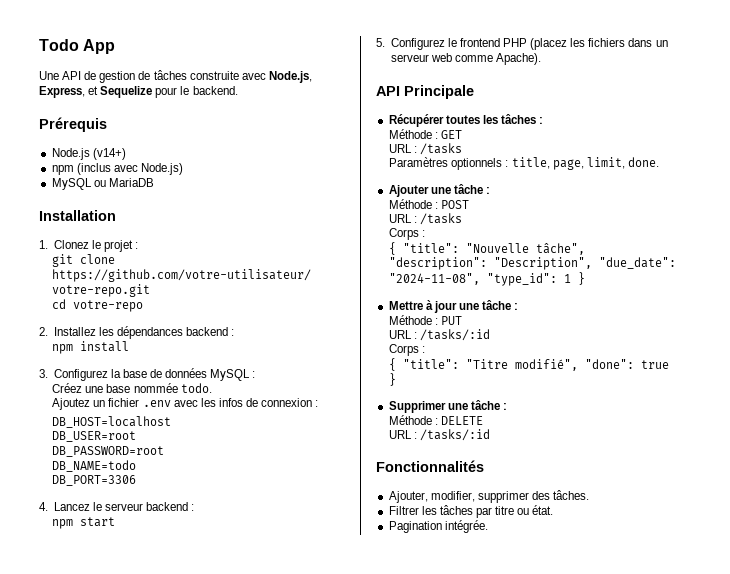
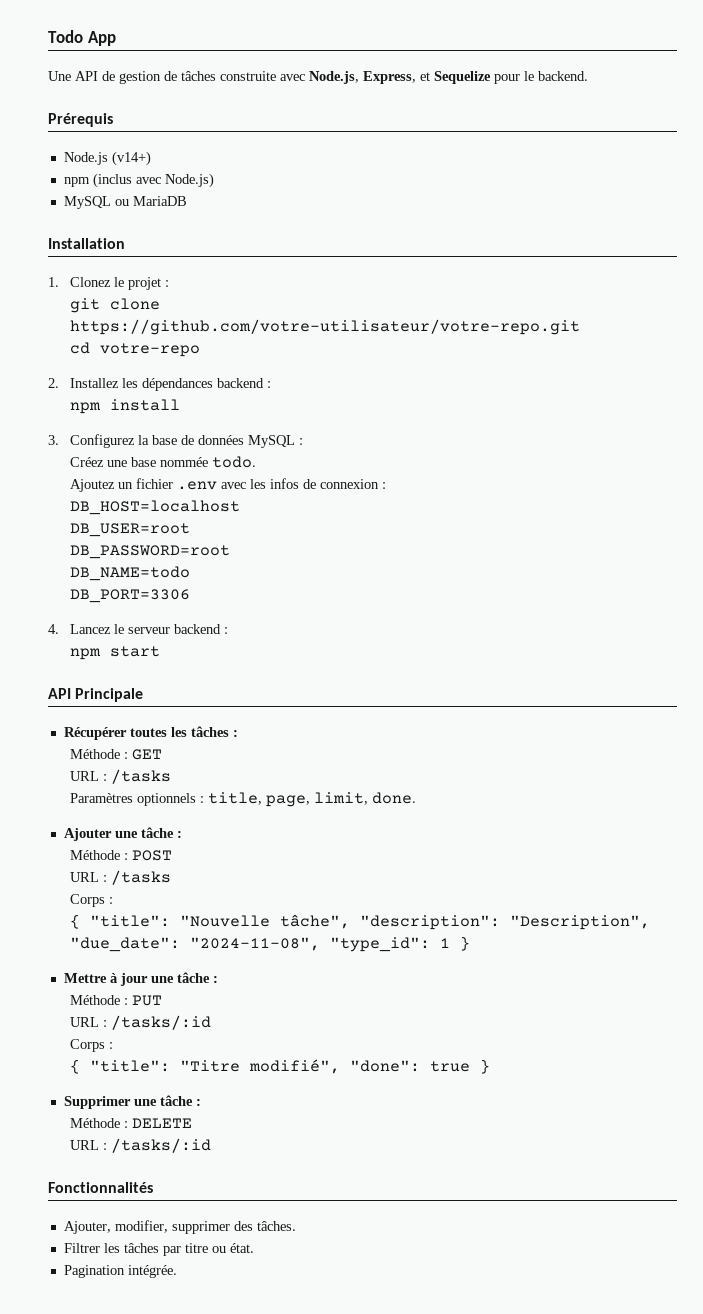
- 5. Configurez le frontend PHP (placez les fichiers dans un serveur web comme Apache).

